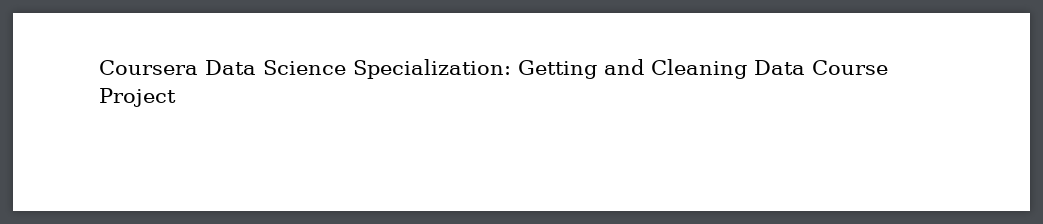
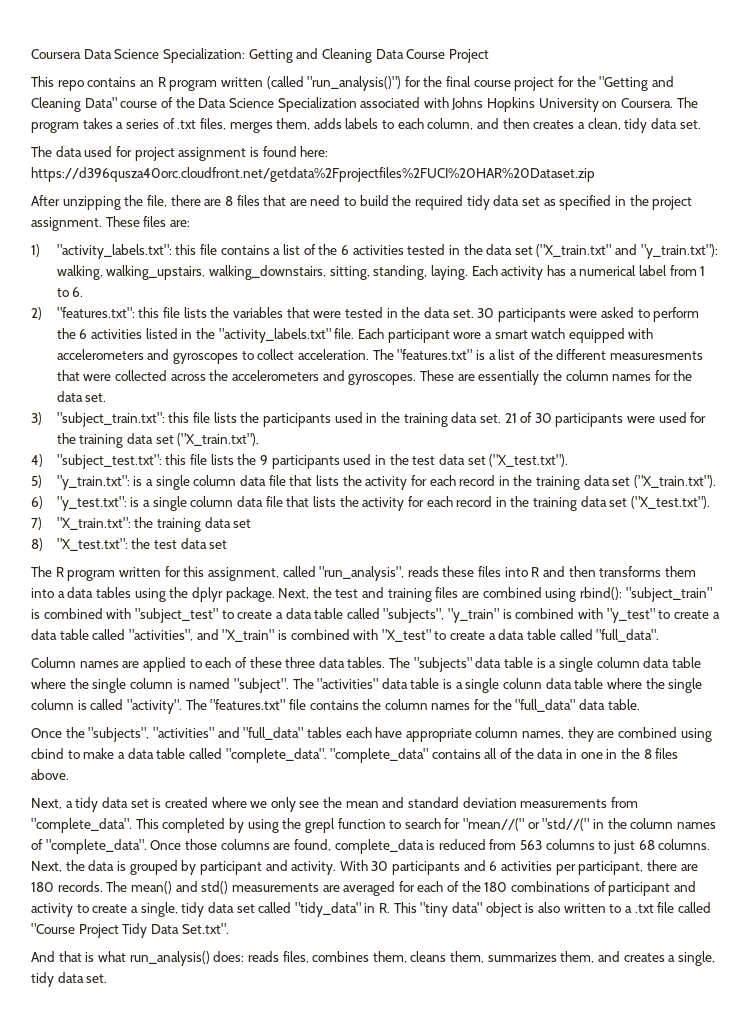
+ This repo contains an R program written (called "run_analysis()") for the final course project for the "Getting and Cleaning Data" course of the Data Science Specialization associated with Johns Hopkins University on Coursera. The program takes a series of .txt files, merges them, adds labels to each column, and then creates a clean, tidy data set.
+ The data used for project assignment is found here: https://d396qusza40orc.cloudfront.net/getdata%2Fprojectfiles%2FUCI%20HAR%20Dataset.zip
+ After unzipping the file, there are 8 files that are need to build the required tidy data set as specified in the project assignment. These files are:
+ 1) "activity_labels.txt": this file contains a list of the 6 activities tested in the data set ("X_train.txt" and "y_train.txt"): walking, walking_upstairs, walking_downstairs, sitting, standing, laying. Each activity has a numerical label from 1 to 6.
+ 2) "features.txt": this file lists the variables that were tested in the data set. 30 participants were asked to perform the 6 activities listed in the "activity_labels.txt" file. Each participant wore a smart watch equipped with accelerometers and gyroscopes to collect acceleration. The "features.txt" is a list of the different measuresments that were collected across the accelerometers and gyroscopes. These are essentially the column names for the data set.
+ 3) "subject_train.txt": this file lists the participants used in the training data set. 21 of 30 participants were used for the training data set ("X_train.txt").
+ 4) "subject_test.txt": this file lists the 9 participants used in the test data set ("X_test.txt").
+ 5) "y_train.txt": is a single column data file that lists the activity for each record in the training data set ("X_train.txt").
+ 6) "y_test.txt": is a single column data file that lists the activity for each record in the training data set ("X_test.txt").
+ 7) "X_train.txt": the training data set
+ 8) "X_test.txt": the test data set
+ The R program written for this assignment, called "run_analysis", reads these files into R and then transforms them into a data tables using the dplyr package. Next, the test and training files are combined using rbind(): "subject_train" is combined with "subject_test" to create a data table called "subjects", "y_train" is combined with "y_test" to create a data table called "activities", and "X_train" is combined with "X_test" to create a data table called "full_data".
+ Column names are applied to each of these three data tables. The "subjects" data table is a single column data table where the single column is named "subject". The "activities" data table is a single colunn data table where the single column is called "activity". The "features.txt" file contains the column names for the "full_data" data table.
+ Once the "subjects", "activities" and "full_data" tables each have appropriate column names, they are combined using cbind to make a data table called "complete_data". "complete_data" contains all of the data in one in the 8 files above.
+ Next, a tidy data set is created where we only see the mean and standard deviation measurements from "complete_data". This completed by using the grepl function to search for "mean//(" or "std//(" in the column names of "complete_data". Once those columns are found, complete_data is reduced from 563 columns to just 68 columns. Next, the data is grouped by participant and activity. With 30 participants and 6 activities per participant, there are 180 records. The mean() and std() measurements are averaged for each of the 180 combinations of participant and activity to create a single, tidy data set called "tidy_data" in R. This "tiny data" object is also written to a .txt file called "Course Project Tidy Data Set.txt".
+ And that is what run_analysis() does: reads files, combines them, cleans them, summarizes them, and creates a single, tidy data set.

